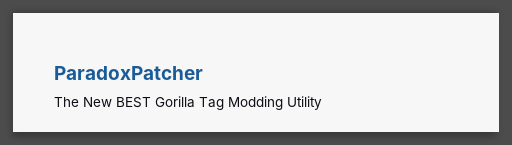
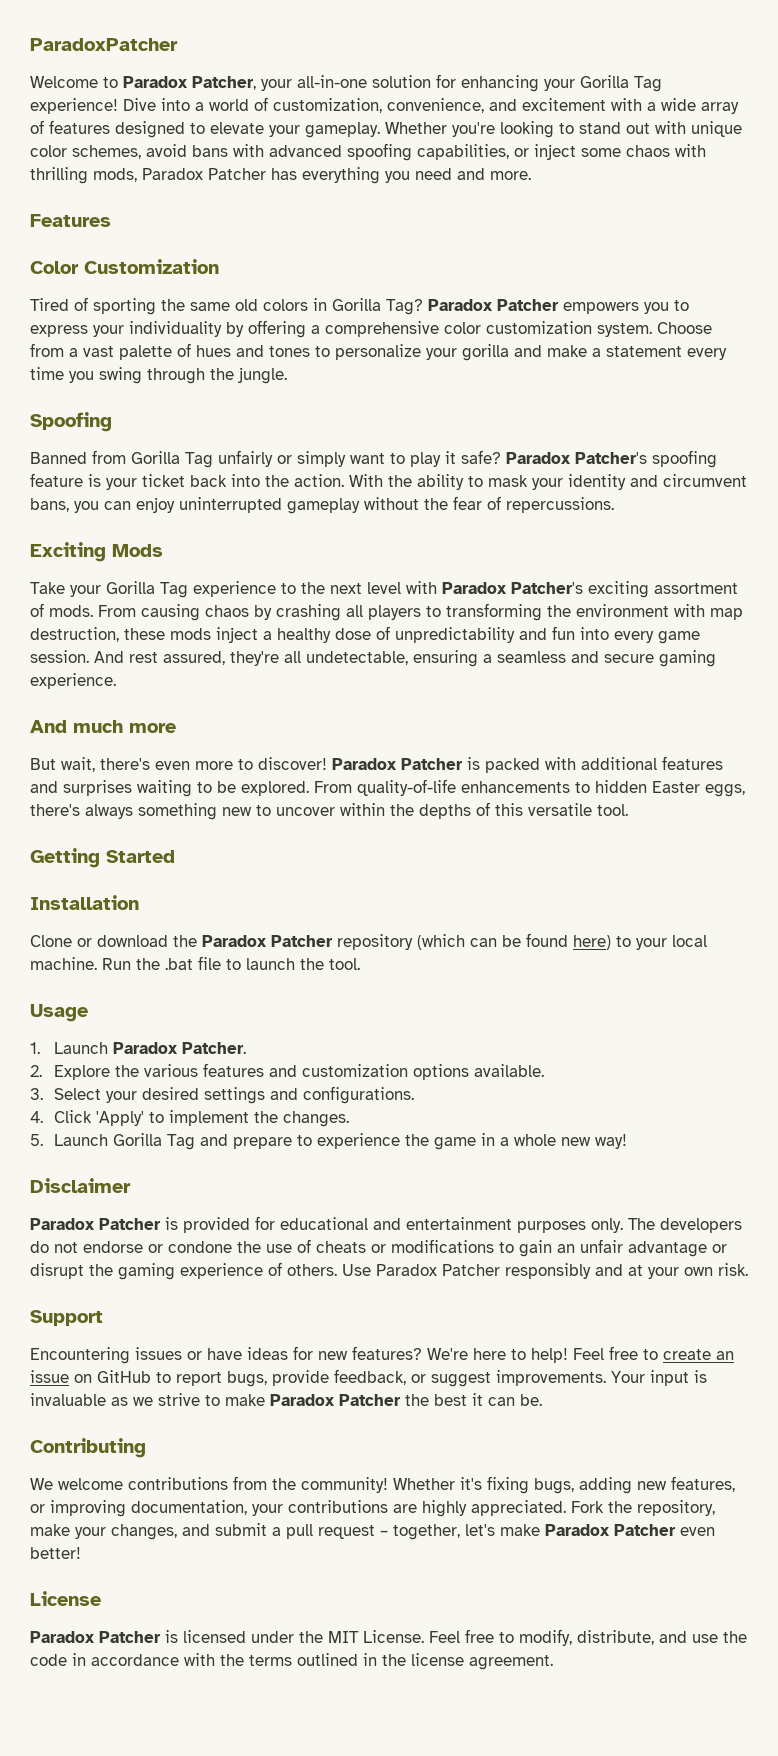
- The New BEST Gorilla Tag Modding Utility
+ Welcome to Paradox Patcher, your all-in-one solution for enhancing your Gorilla Tag experience! Dive into a world of customization, convenience, and excitement with a wide array of features designed to elevate your gameplay. Whether you're looking to stand out with unique color schemes, avoid bans with advanced spoofing capabilities, or inject some chaos with thrilling mods, Paradox Patcher has everything you need and more.
+ Features
+ Color Customization
+ Tired of sporting the same old colors in Gorilla Tag? Paradox Patcher empowers you to express your individuality by offering a comprehensive color customization system. Choose from a vast palette of hues and tones to personalize your gorilla and make a statement every time you swing through the jungle.
+ Spoofing
+ Banned from Gorilla Tag unfairly or simply want to play it safe? Paradox Patcher's spoofing feature is your ticket back into the action. With the ability to mask your identity and circumvent bans, you can enjoy uninterrupted gameplay without the fear of repercussions.
+ Exciting Mods
+ Take your Gorilla Tag experience to the next level with Paradox Patcher's exciting assortment of mods. From causing chaos by crashing all players to transforming the environment with map destruction, these mods inject a healthy dose of unpredictability and fun into every game session. And rest assured, they're all undetectable, ensuring a seamless and secure gaming experience.
+ And much more
+ But wait, there's even more to discover! Paradox Patcher is packed with additional features and surprises waiting to be explored. From quality-of-life enhancements to hidden Easter eggs, there's always something new to uncover within the depths of this versatile tool.
+ Getting Started
+ Installation
+ Clone or download the Paradox Patcher repository (which can be found here) to your local machine. Run the .bat file to launch the tool.
+ Usage
+ 1. Launch Paradox Patcher.
+ 2. Explore the various features and customization options available.
+ 3. Select your desired settings and configurations.
+ 4. Click 'Apply' to implement the changes.
+ 5. Launch Gorilla Tag and prepare to experience the game in a whole new way!
+ Disclaimer
+ Paradox Patcher is provided for educational and entertainment purposes only. The developers do not endorse or condone the use of cheats or modifications to gain an unfair advantage or disrupt the gaming experience of others. Use Paradox Patcher responsibly and at your own risk.
+ Support
+ Encountering issues or have ideas for new features? We're here to help! Feel free to create an issue on GitHub to report bugs, provide feedback, or suggest improvements. Your input is invaluable as we strive to make Paradox Patcher the best it can be.
+ Contributing
+ We welcome contributions from the community! Whether it's fixing bugs, adding new features, or improving documentation, your contributions are highly appreciated. Fork the repository, make your changes, and submit a pull request – together, let's make Paradox Patcher even better!
+ License
+ Paradox Patcher is licensed under the MIT License. Feel free to modify, distribute, and use the code in accordance with the terms outlined in the license agreement.

